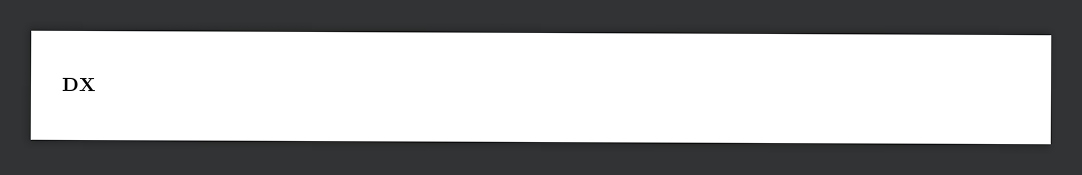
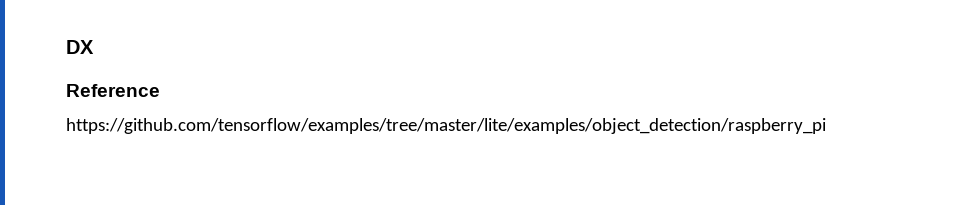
+ Reference
+ https://github.com/tensorflow/examples/tree/master/lite/examples/object_detection/raspberry_pi

